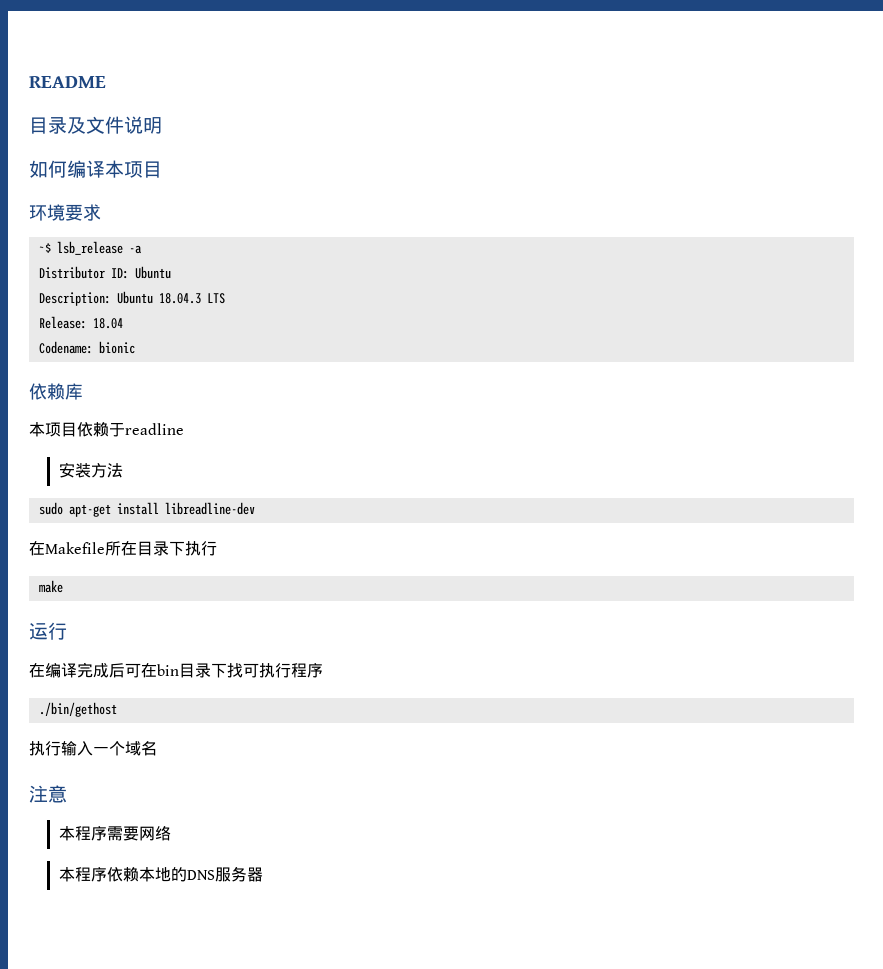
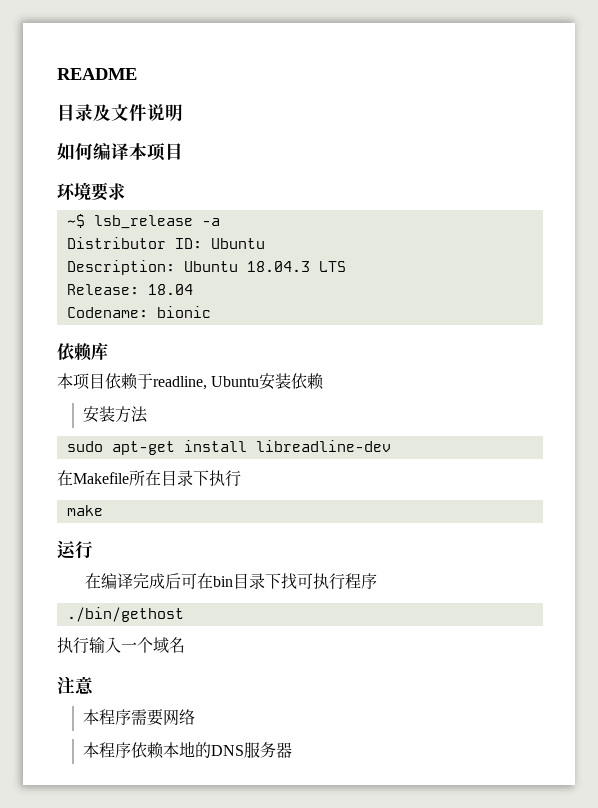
- 本项目依赖于readline
+ 本项目依赖于readline, Ubuntu安装依赖

